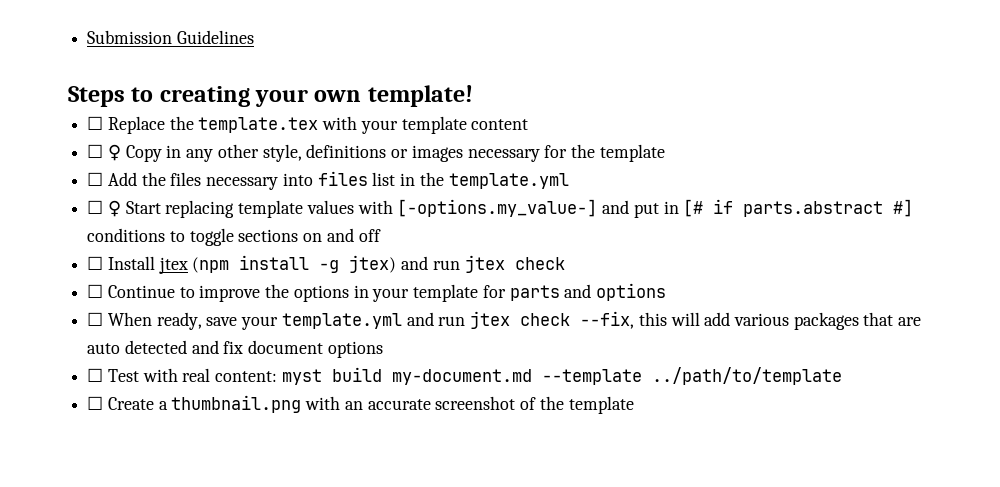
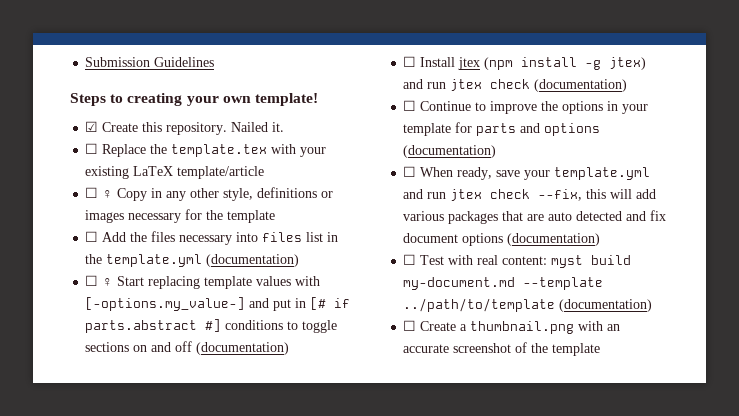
+ ☑ Create this repository. Nailed it.
- ☐ Replace the template.tex with your template content
+ ☐ Replace the template.tex with your existing LaTeX template/article
- ☐ Add the files necessary into files list in the template.yml
+ ☐ Add the files necessary into files list in the template.yml (documentation)
- ☐ ♀ Start replacing template values with [-options.my_value-] and put in [# if parts.abstract #] conditions to toggle sections on and off
+ ☐ ♀ Start replacing template values with [-options.my_value-] and put in [# if parts.abstract #] conditions to toggle sections on and off (documentation)
- ☐ Install jtex (npm install -g jtex) and run jtex check
+ ☐ Install jtex (npm install -g jtex) and run jtex check (documentation)
- ☐ Continue to improve the options in your template for parts and options
+ ☐ Continue to improve the options in your template for parts and options (documentation)
- ☐ When ready, save your template.yml and run jtex check --fix, this will add various packages that are auto detected and fix document options
+ ☐ When ready, save your template.yml and run jtex check --fix, this will add various packages that are auto detected and fix document options (documentation)
- ☐ Test with real content: myst build my-document.md --template ../path/to/template
+ ☐ Test with real content: myst build my-document.md --template ../path/to/template (documentation)

